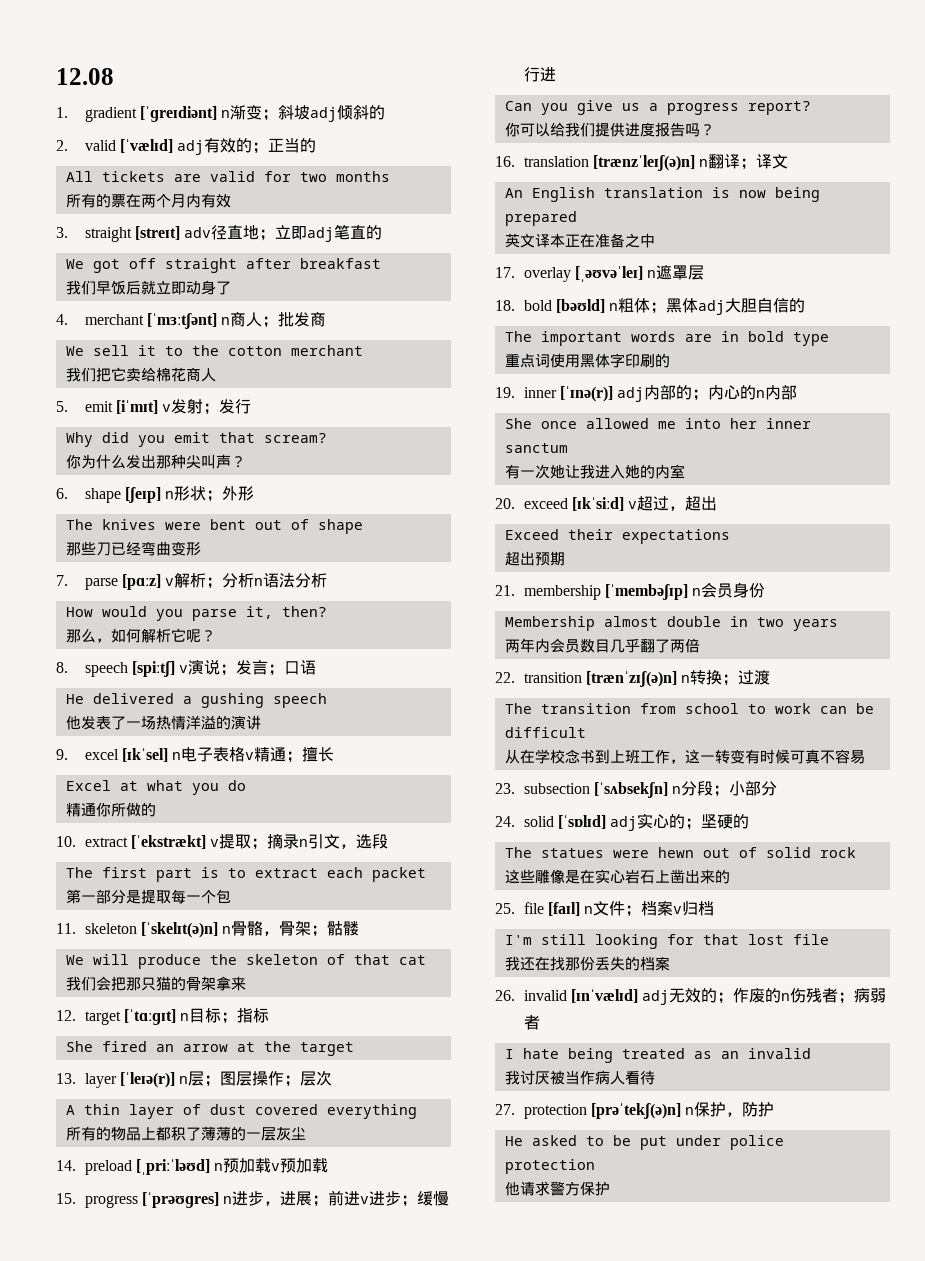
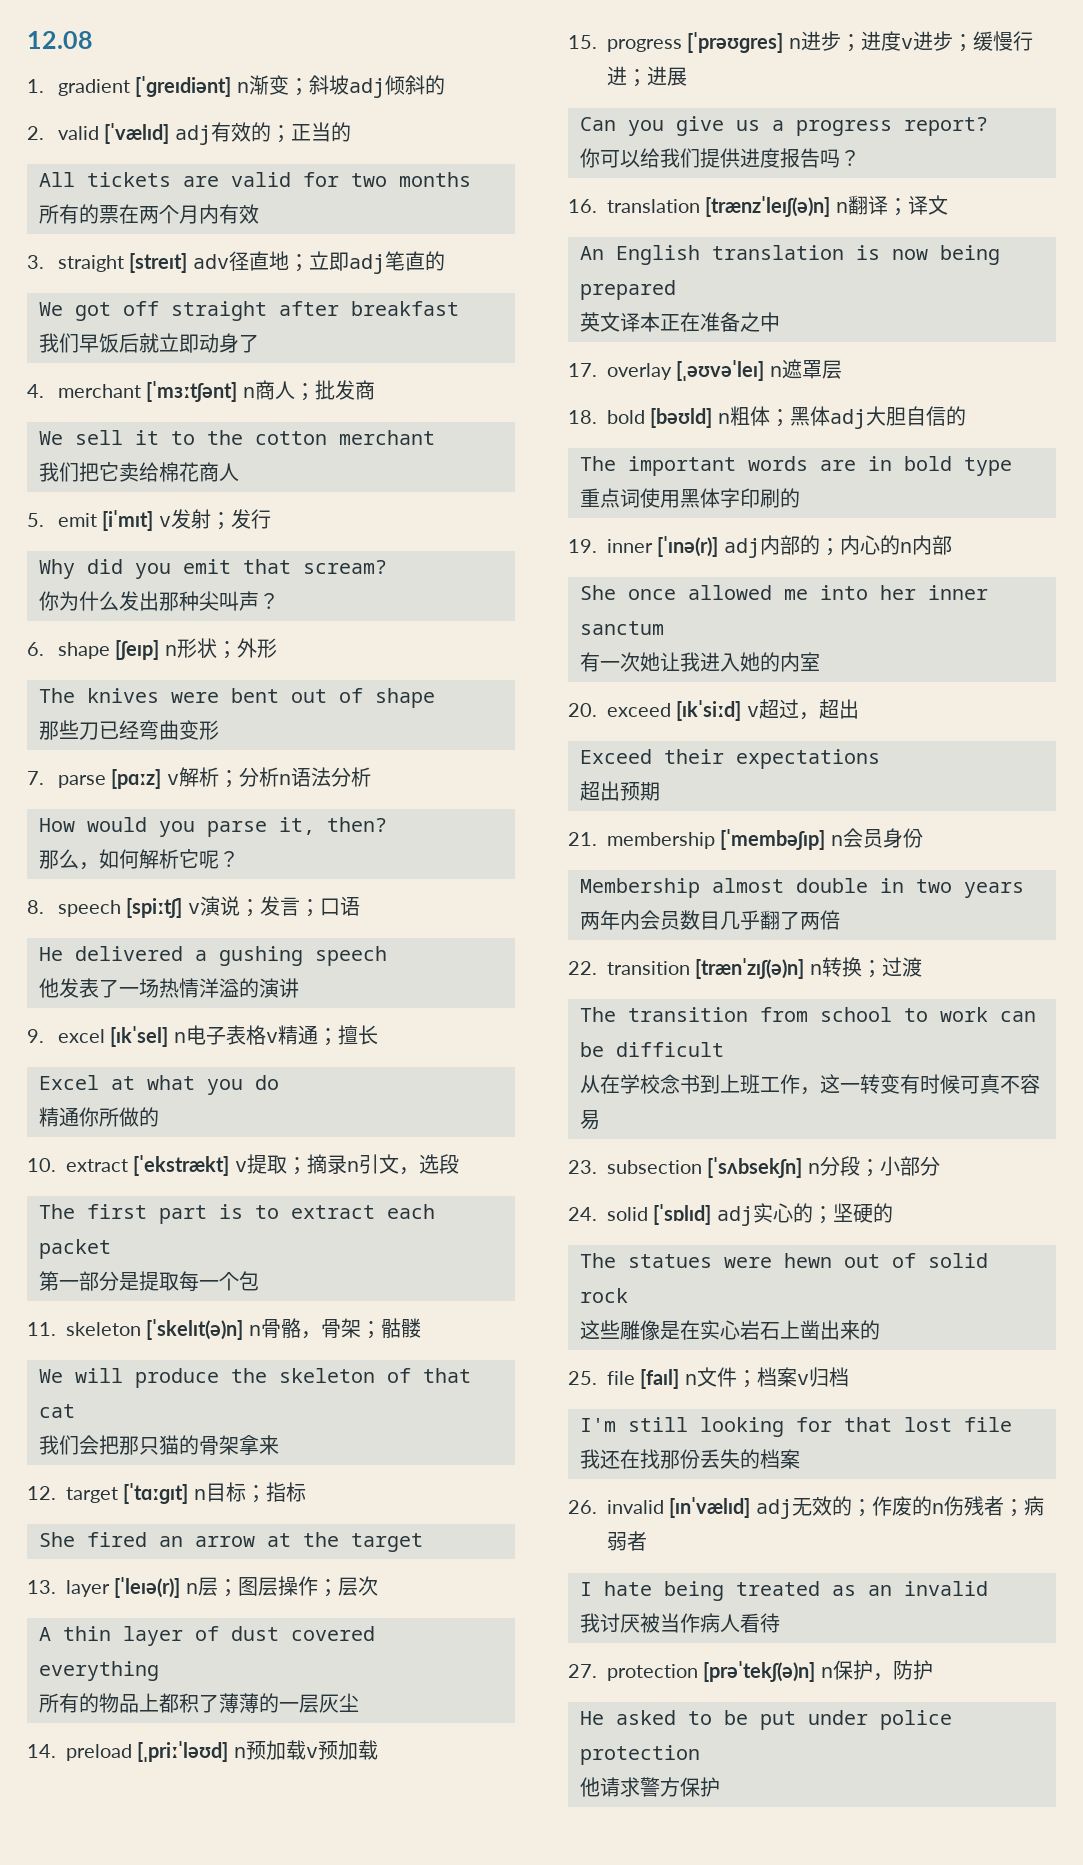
- 15. progress [ˈprəʊɡres] n进步，进展；前进v进步；缓慢行进
+ 15. progress [ˈprəʊɡres] n进步；进度v进步；缓慢行进；进展

